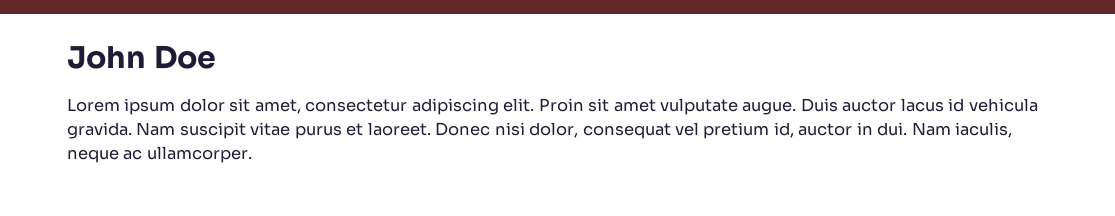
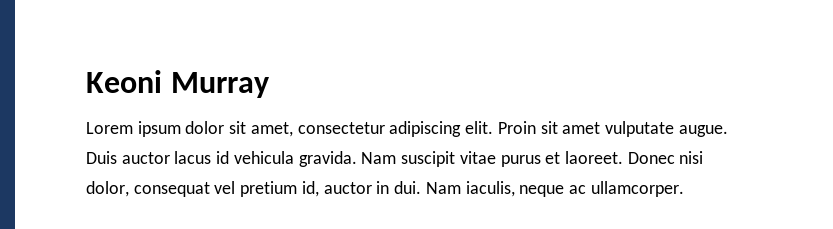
- John Doe
+ Keoni Murray

